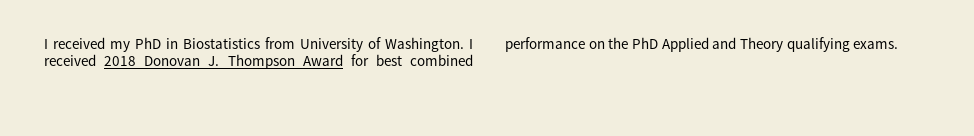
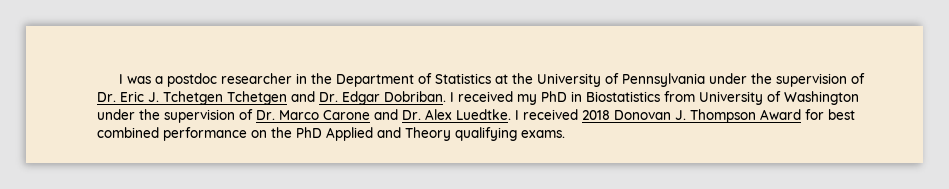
- I received my PhD in Biostatistics from University of Washington.
+ I was a postdoc researcher in the Department of Statistics at the University of Pennsylvania under the supervision of Dr. Eric J. Tchetgen Tchetgen and Dr. Edgar Dobriban. I received my PhD in Biostatistics from University of Washington under the supervision of Dr. Marco Carone and Dr. Alex Luedtke.

